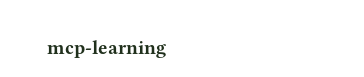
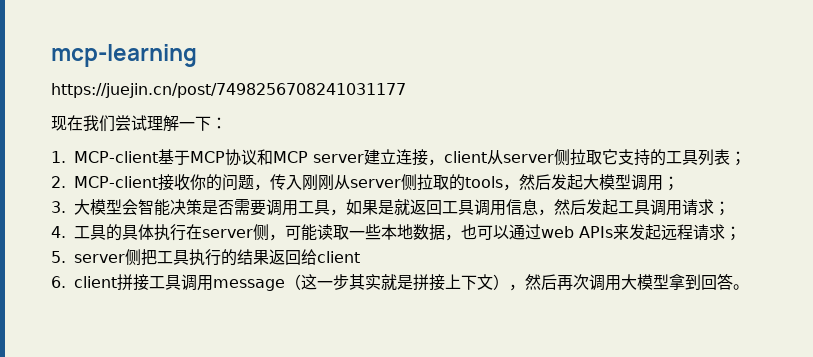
+ https://juejin.cn/post/7498256708241031177
+ 现在我们尝试理解一下：
+ 1. MCP-client基于MCP协议和MCP server建立连接，client从server侧拉取它支持的工具列表；
+ 2. MCP-client接收你的问题，传入刚刚从server侧拉取的tools，然后发起大模型调用；
+ 3.大模型会智能决策是否需要调用工具，如果是就返回工具调用信息，然后发起工具调用请求；
+ 4.工具的具体执行在server侧，可能读取一些本地数据，也可以通过web APIs来发起远程请求；
+ 5. server侧把工具执行的结果返回给client
+ 6. client拼接工具调用message（这一步其实就是拼接上下文），然后再次调用大模型拿到回答。

